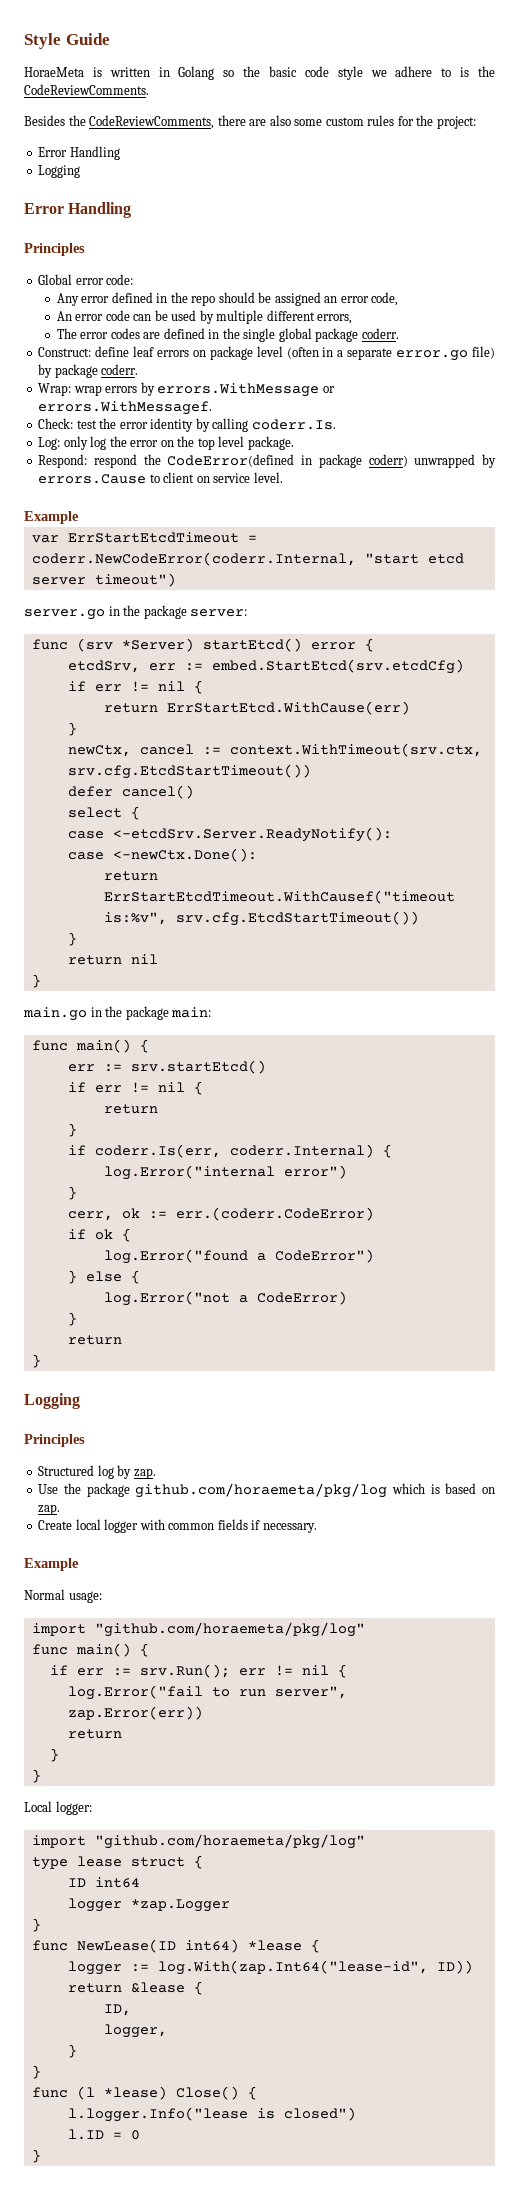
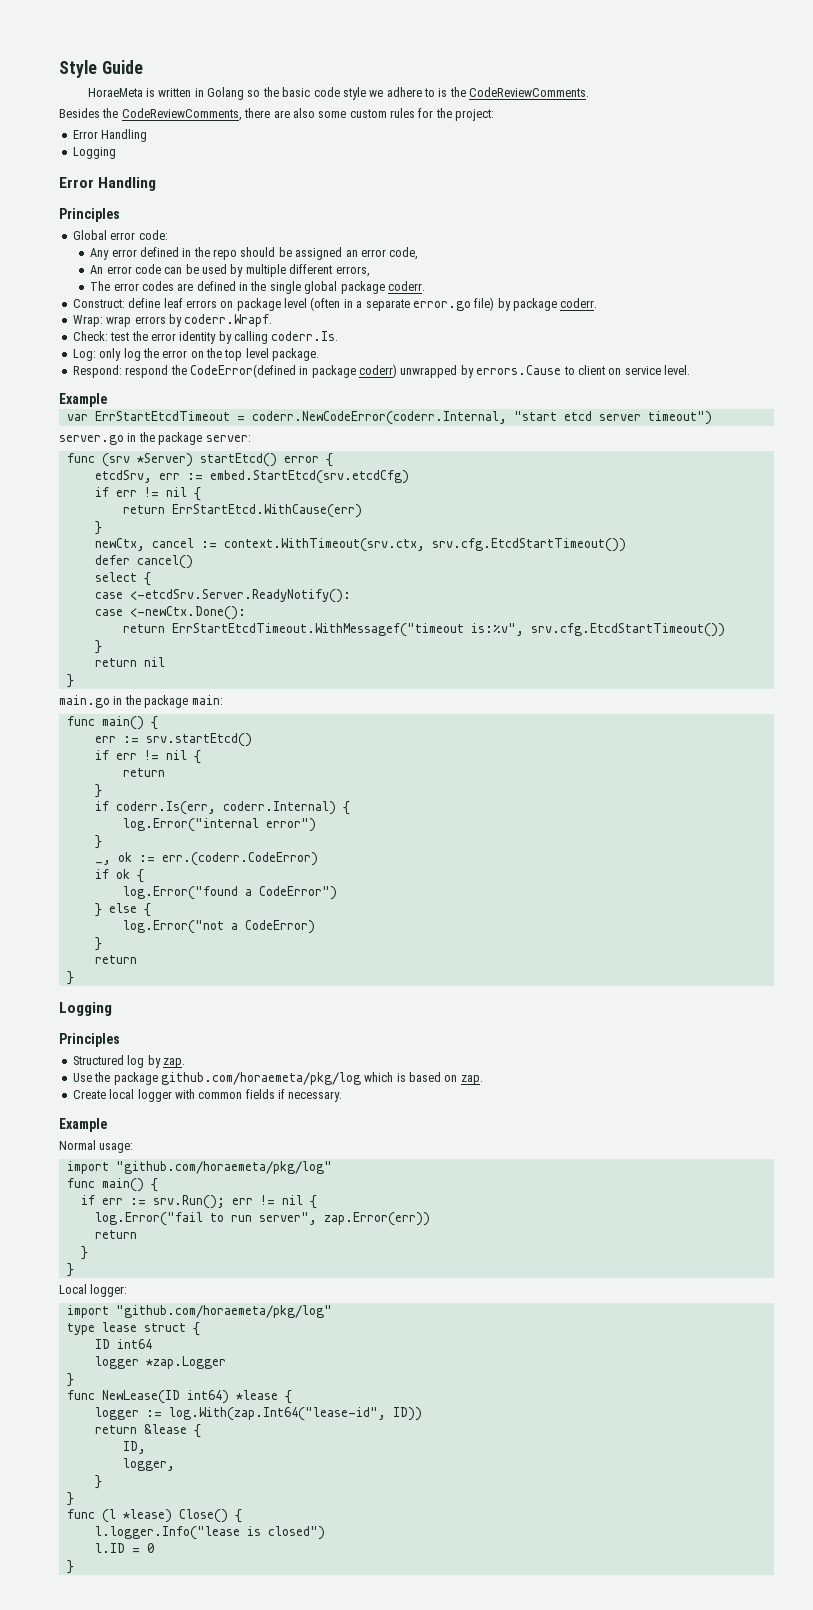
- Wrap: wrap errors by errors.WithMessage or errors.WithMessagef.
+ Wrap: wrap errors by coderr.Wrapf.
- return ErrStartEtcdTimeout.WithCausef("timeout is:%v", srv.cfg.EtcdStartTimeout())
+ return ErrStartEtcdTimeout.WithMessagef("timeout is:%v", srv.cfg.EtcdStartTimeout())
- cerr, ok := err.(coderr.CodeError)
+ _, ok := err.(coderr.CodeError)

